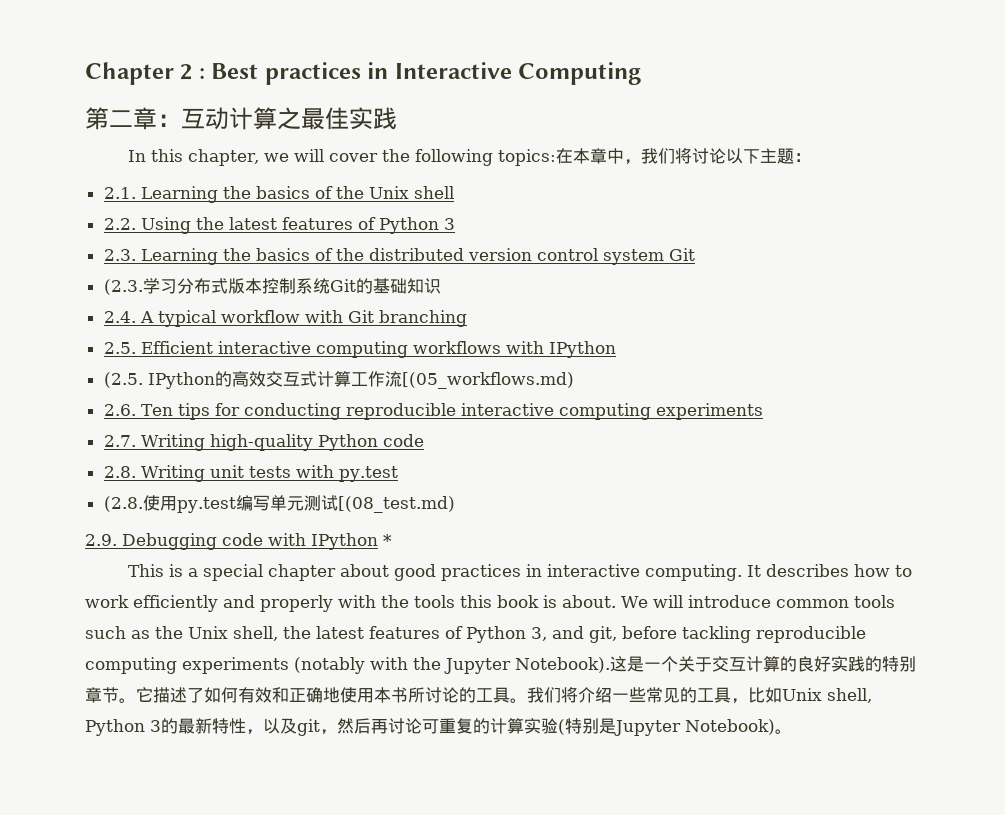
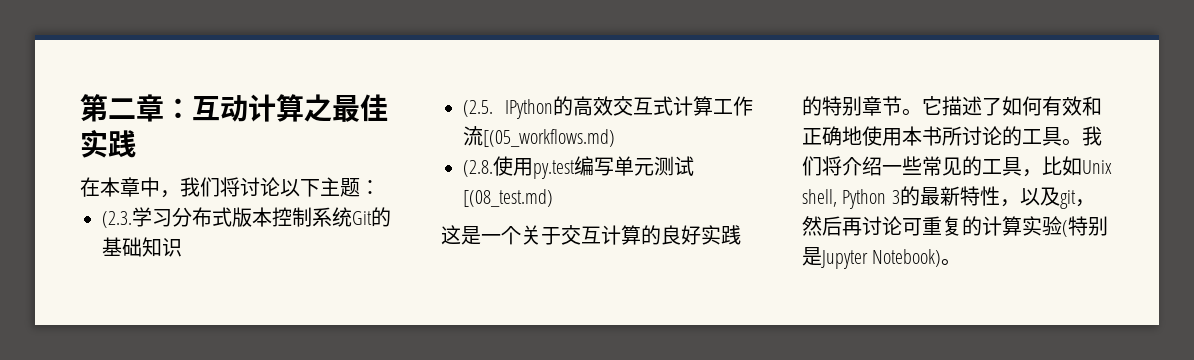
- Chapter 2 : Best practices in Interactive Computing
- In this chapter, we will cover the following topics:在本章中，我们将讨论以下主题：
+ 在本章中，我们将讨论以下主题：
- 2.1. Learning the basics of the Unix shell
- 2.2. Using the latest features of Python 3
- 2.3. Learning the basics of the distributed version control system Git
- 2.4. A typical workflow with Git branching
- 2.5. Efficient interactive computing workflows with IPython
- 2.6. Ten tips for conducting reproducible interactive computing experiments
- 2.7. Writing high-quality Python code
- 2.8. Writing unit tests with py.test
- 2.9. Debugging code with IPython *
- This is a special chapter about good practices in interactive computing. It describes how to work efficiently and properly with the tools this book is about. We will introduce common tools such as the Unix shell, the latest features of Python 3, and git, before tackling reproducible computing experiments (notably with the Jupyter Notebook).

